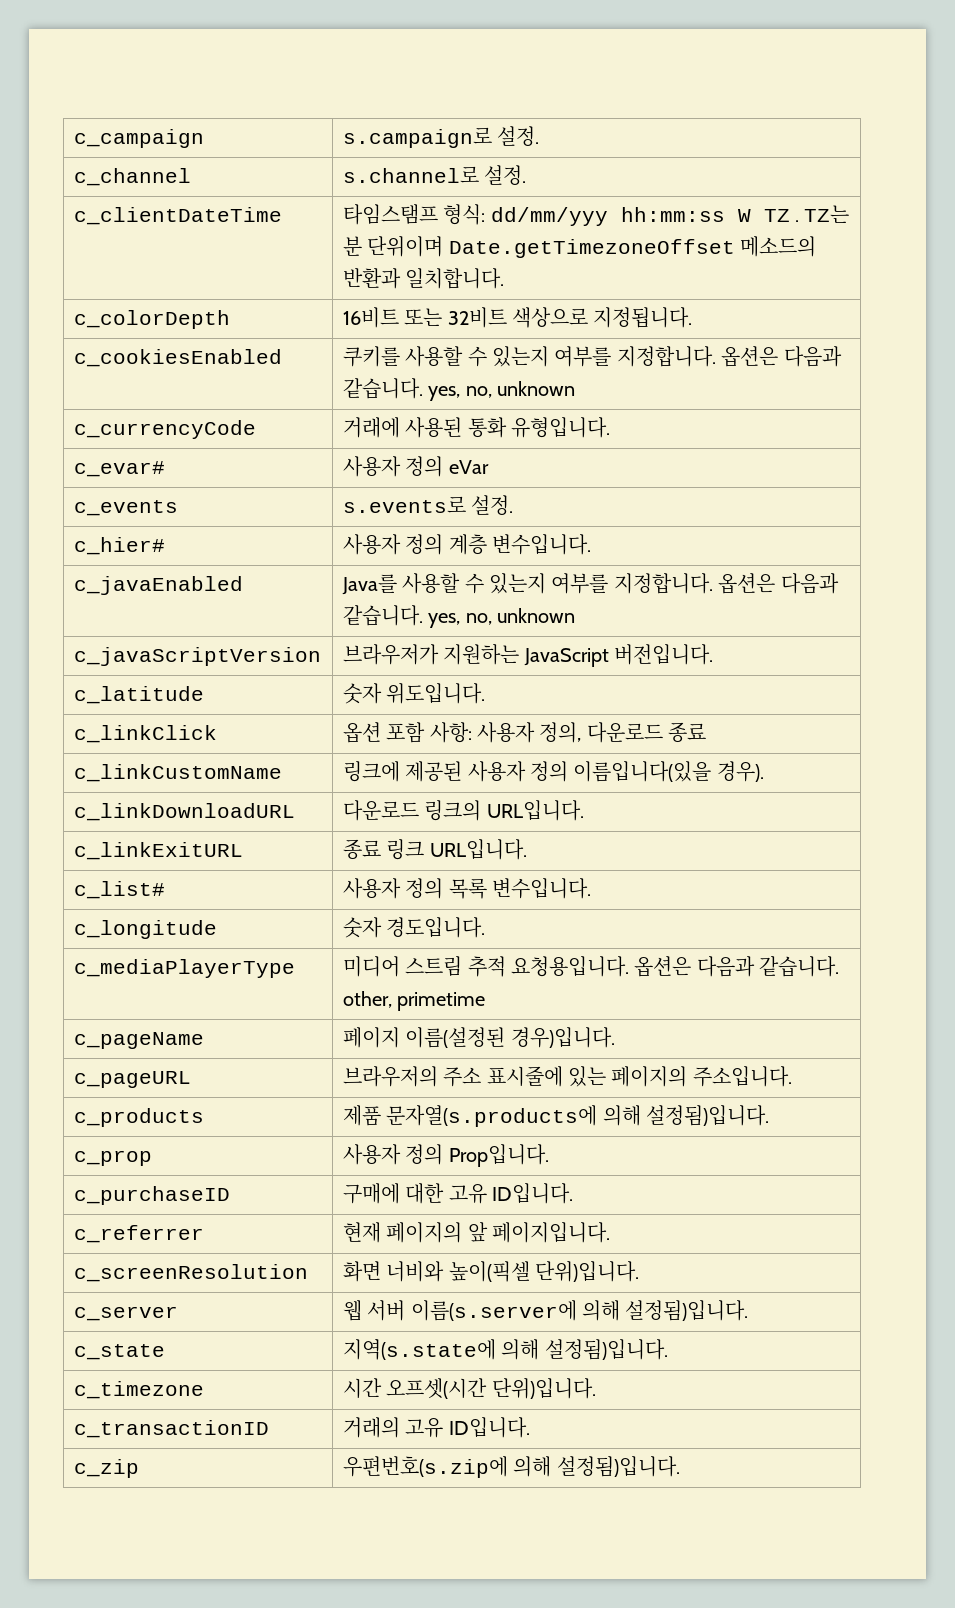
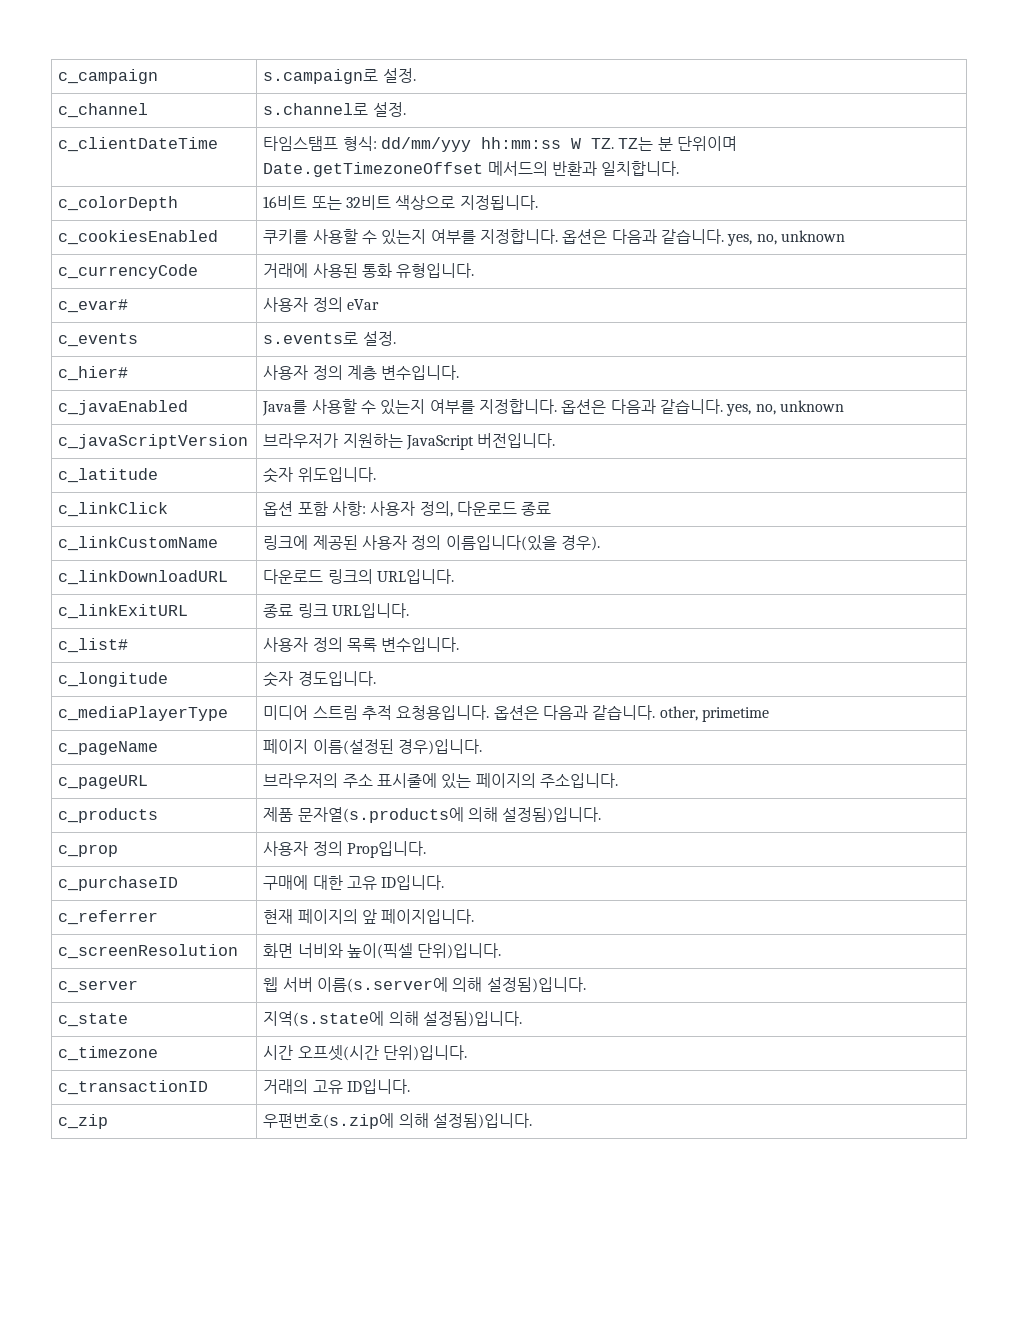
- c_clientDateTime | 타임스탬프 형식: dd/mm/yyy hh:mm:ss W TZ . TZ는 분 단위이며 Date.getTimezoneOffset 메소드의 반환과 일치합니다.
+ c_clientDateTime | 타임스탬프 형식: dd/mm/yyy hh:mm:ss W TZ. TZ는 분 단위이며 Date.getTimezoneOffset 메서드의 반환과 일치합니다.

